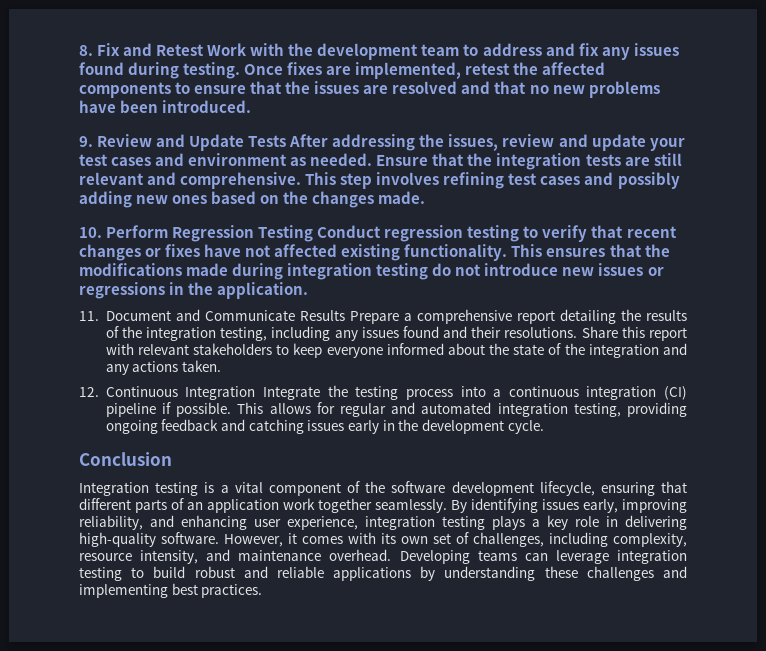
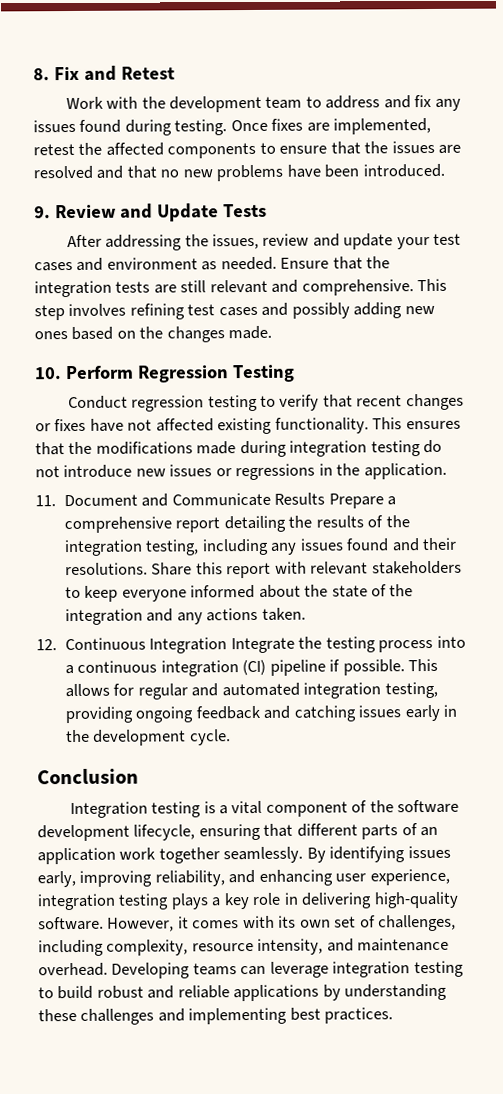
- 8. Fix and Retest Work with the development team to address and fix any issues found during testing.
+ 8. Fix and Retest
+ Work with the development team to address and fix any issues found during testing.
- 9. Review and Update Tests After addressing the issues, review and update your test cases and environment as needed.
+ 9. Review and Update Tests
+ After addressing the issues, review and update your test cases and environment as needed.
- 10. Perform Regression Testing Conduct regression testing to verify that recent changes or fixes have not affected existing functionality.
+ 10. Perform Regression Testing
+ Conduct regression testing to verify that recent changes or fixes have not affected existing functionality.

